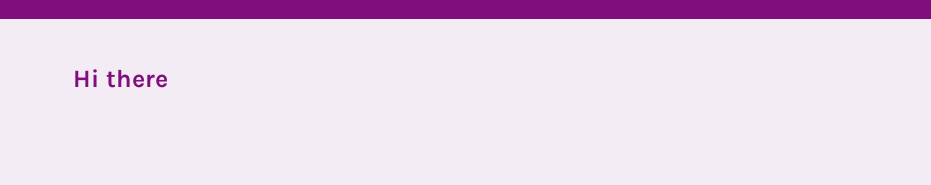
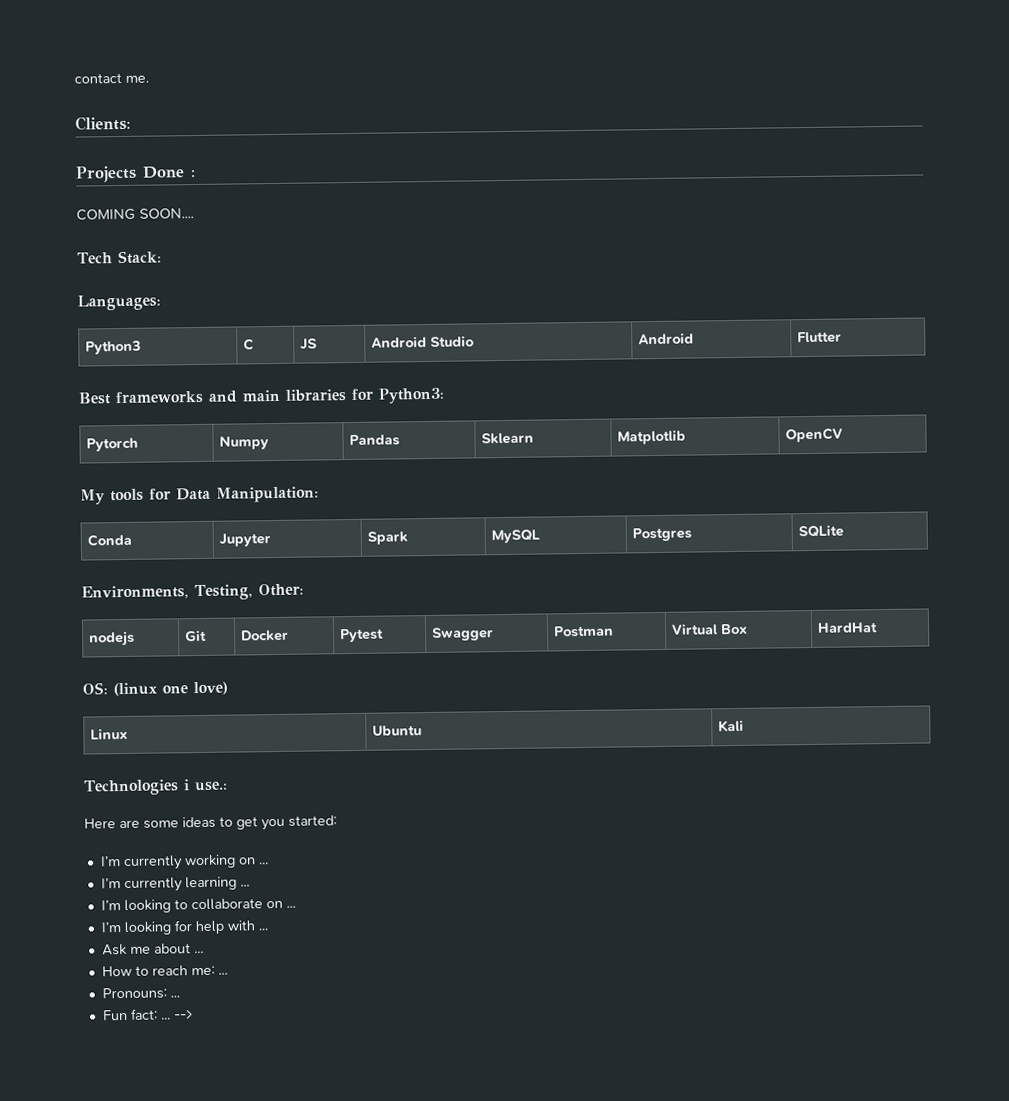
- Hi there
+ contact me.
+ Clients:
+ Projects Done :
+ COMING SOON....
+ Tech Stack:
+ Languages:
+ Python3 | C | JS | Android Studio | Android | Flutter
+ Best frameworks and main libraries for Python3:
+ Pytorch | Numpy | Pandas | Sklearn | Matplotlib | OpenCV
+ My tools for Data Manipulation:
+ Conda | Jupyter | Spark | MySQL | Postgres | SQLite
+ Environments, Testing, Other:
+ nodejs | Git | Docker | Pytest | Swagger | Postman | Virtual Box | HardHat
+ OS: (linux one love)
+ Linux | Ubuntu | Kali
+ Technologies i use.:
+ Here are some ideas to get you started:
+ I’m currently working on ...
+ I’m currently learning ...
+ I’m looking to collaborate on ...
+ I’m looking for help with ...
+ Ask me about ...
+ How to reach me: ...
+ Pronouns: ...
+ Fun fact: ... -->

